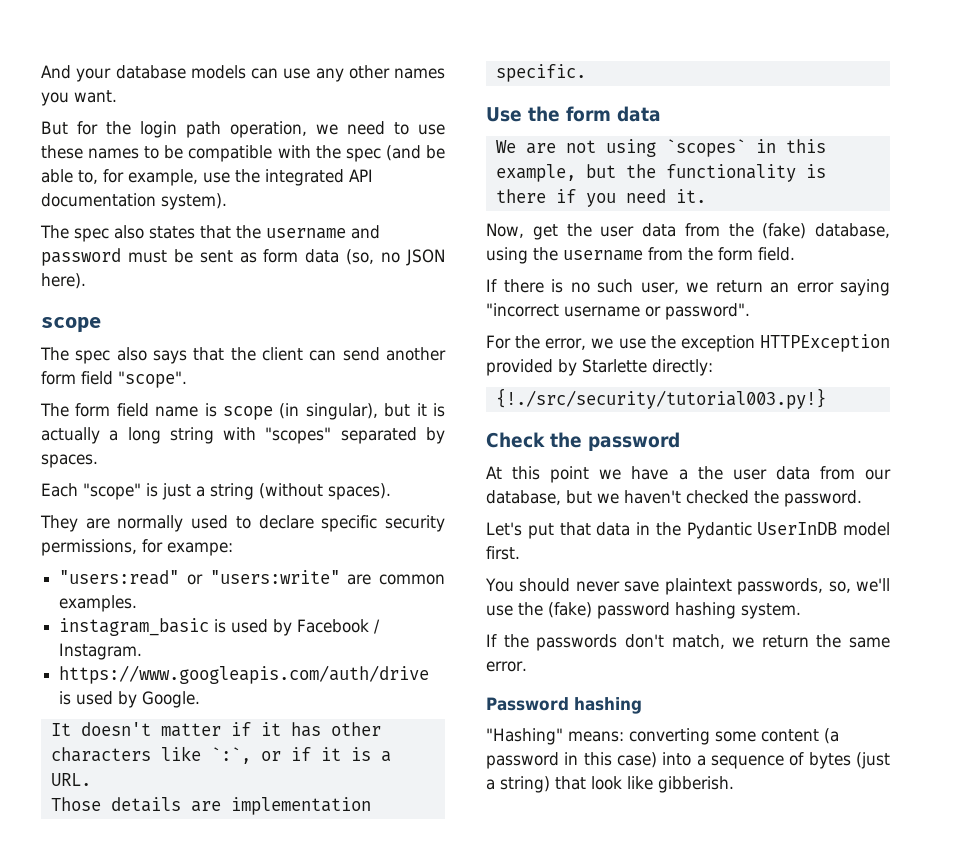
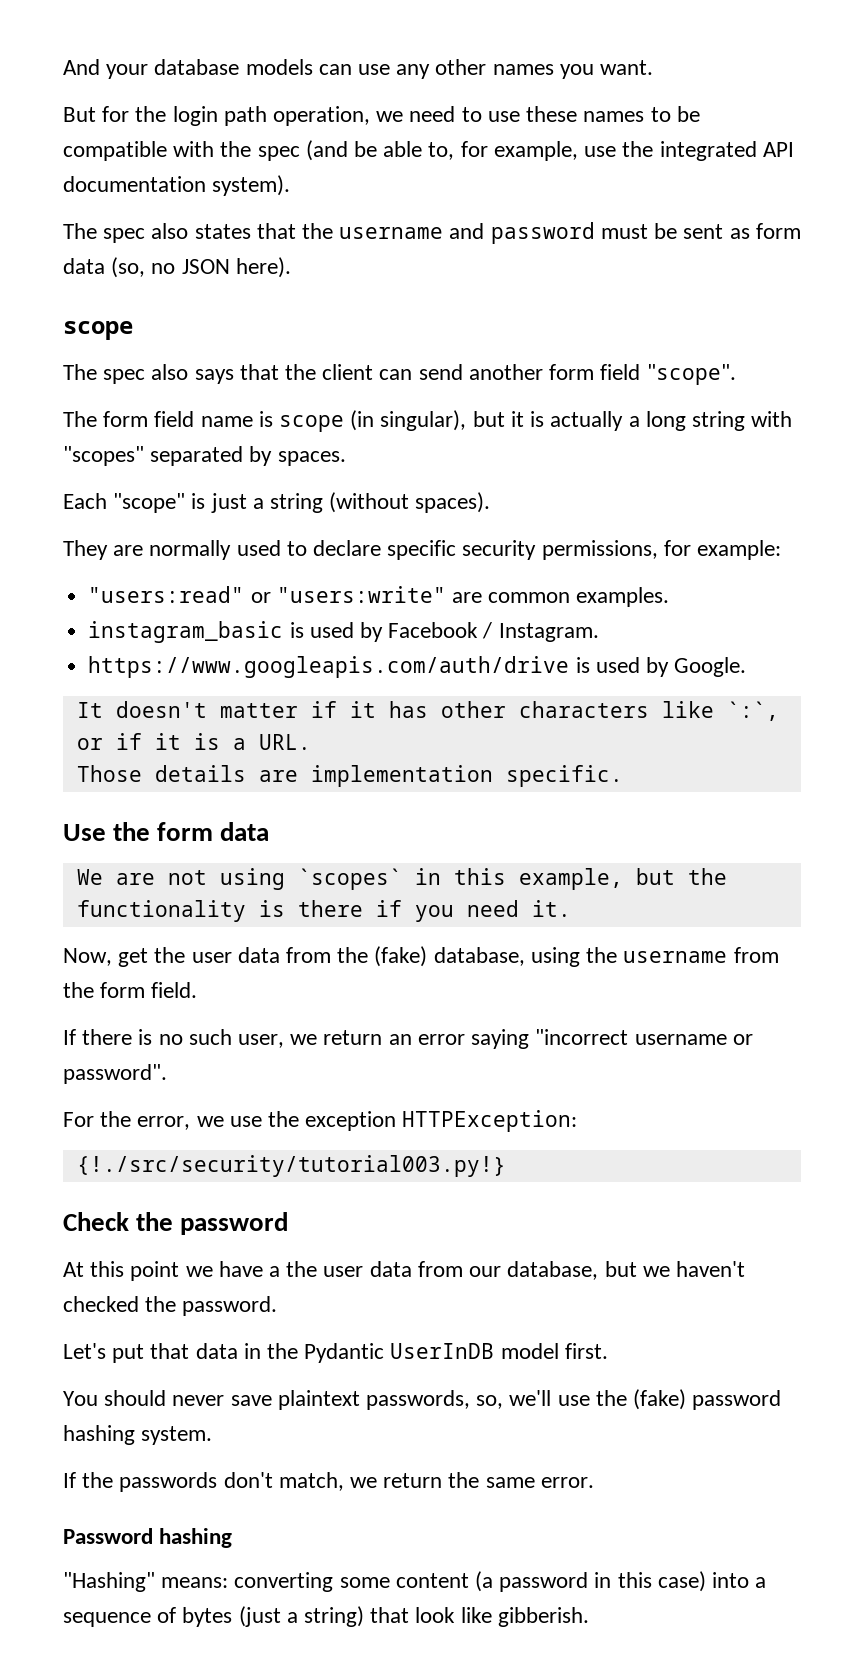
- They are normally used to declare specific security permissions, for exampe:
+ They are normally used to declare specific security permissions, for example:
- For the error, we use the exception HTTPException provided by Starlette directly:
+ For the error, we use the exception HTTPException:

